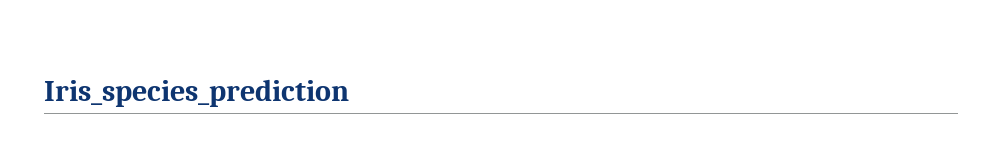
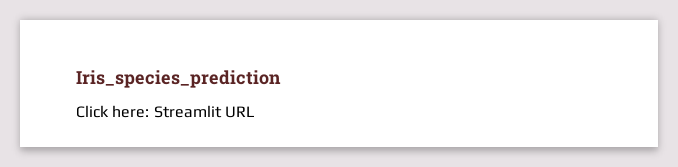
+ Click here: Streamlit URL

